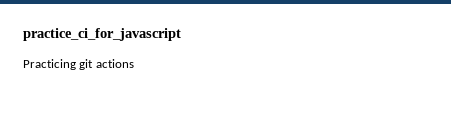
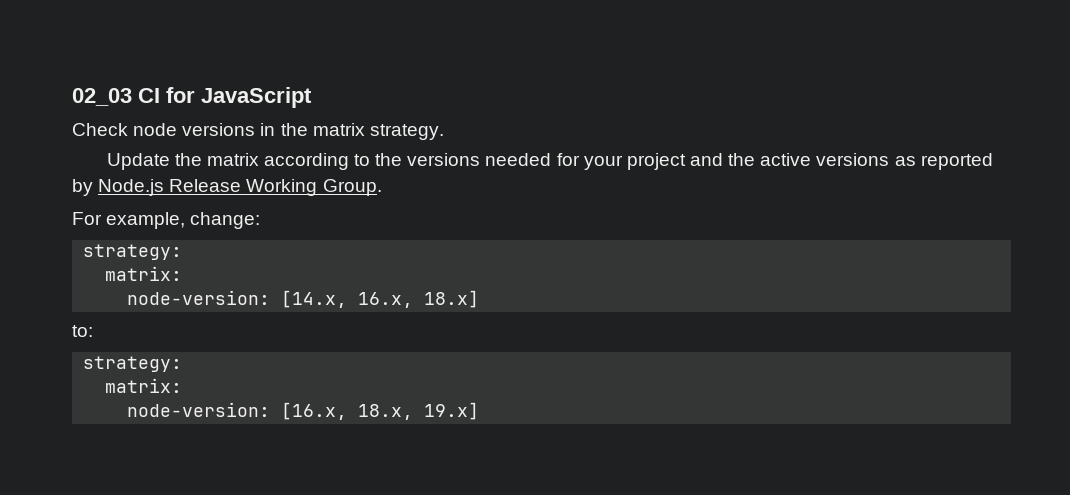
- practice_ci_for_javascript
- Practicing git actions
+ 02_03 CI for JavaScript
+ Check node versions in the matrix strategy.
+ Update the matrix according to the versions needed for your project and the active versions as reported by Node.js Release Working Group.
+ For example, change:
+ strategy:
+ matrix:
+ node-version: [14.x, 16.x, 18.x]
+ to:
+ strategy:
+ matrix:
+ node-version: [16.x, 18.x, 19.x]

